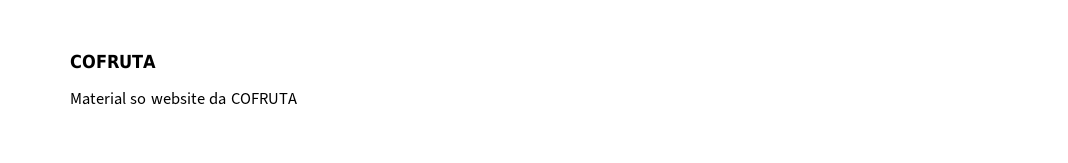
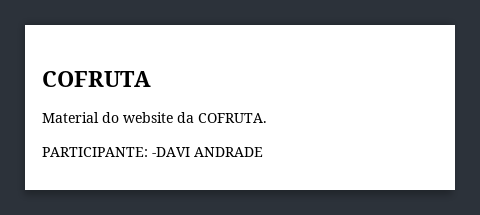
- Material so website da COFRUTA
+ Material do website da COFRUTA.
+ PARTICIPANTE: -DAVI ANDRADE

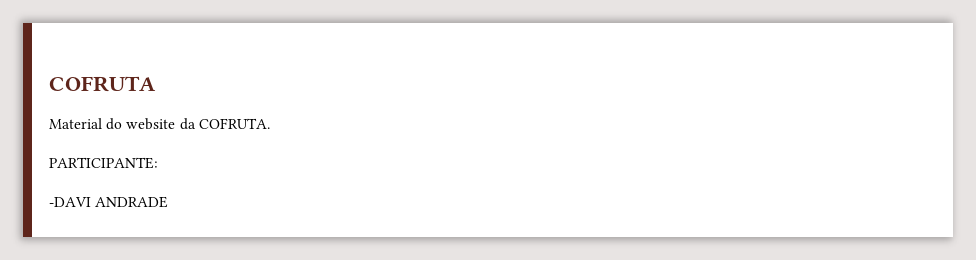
- PARTICIPANTE: -DAVI ANDRADE
+ PARTICIPANTE:
+ -DAVI ANDRADE

